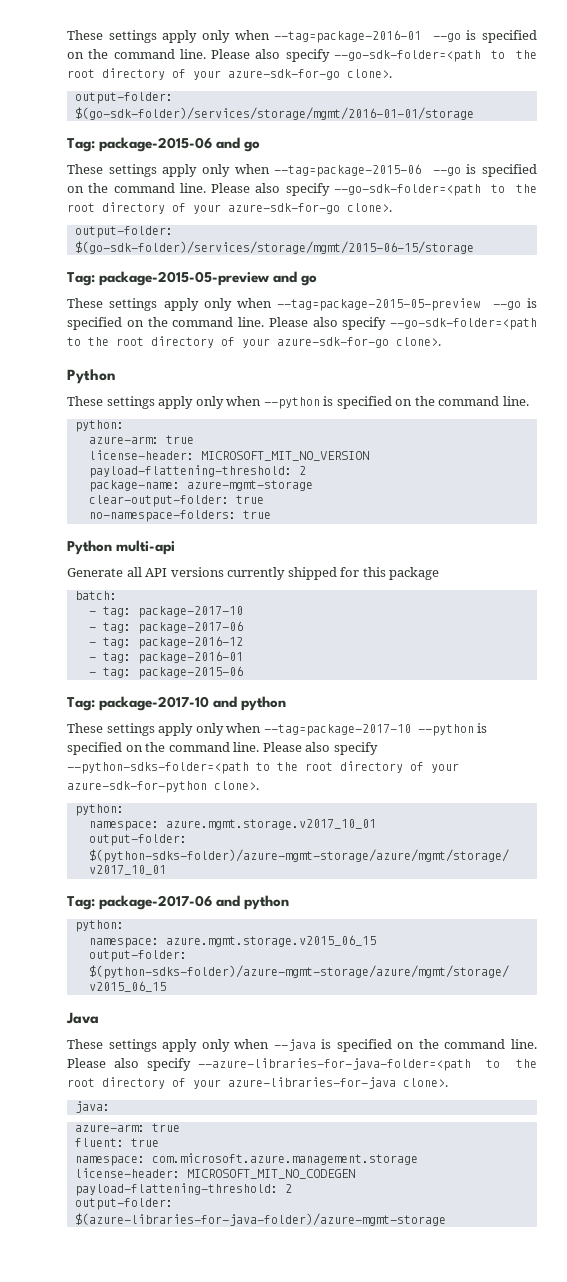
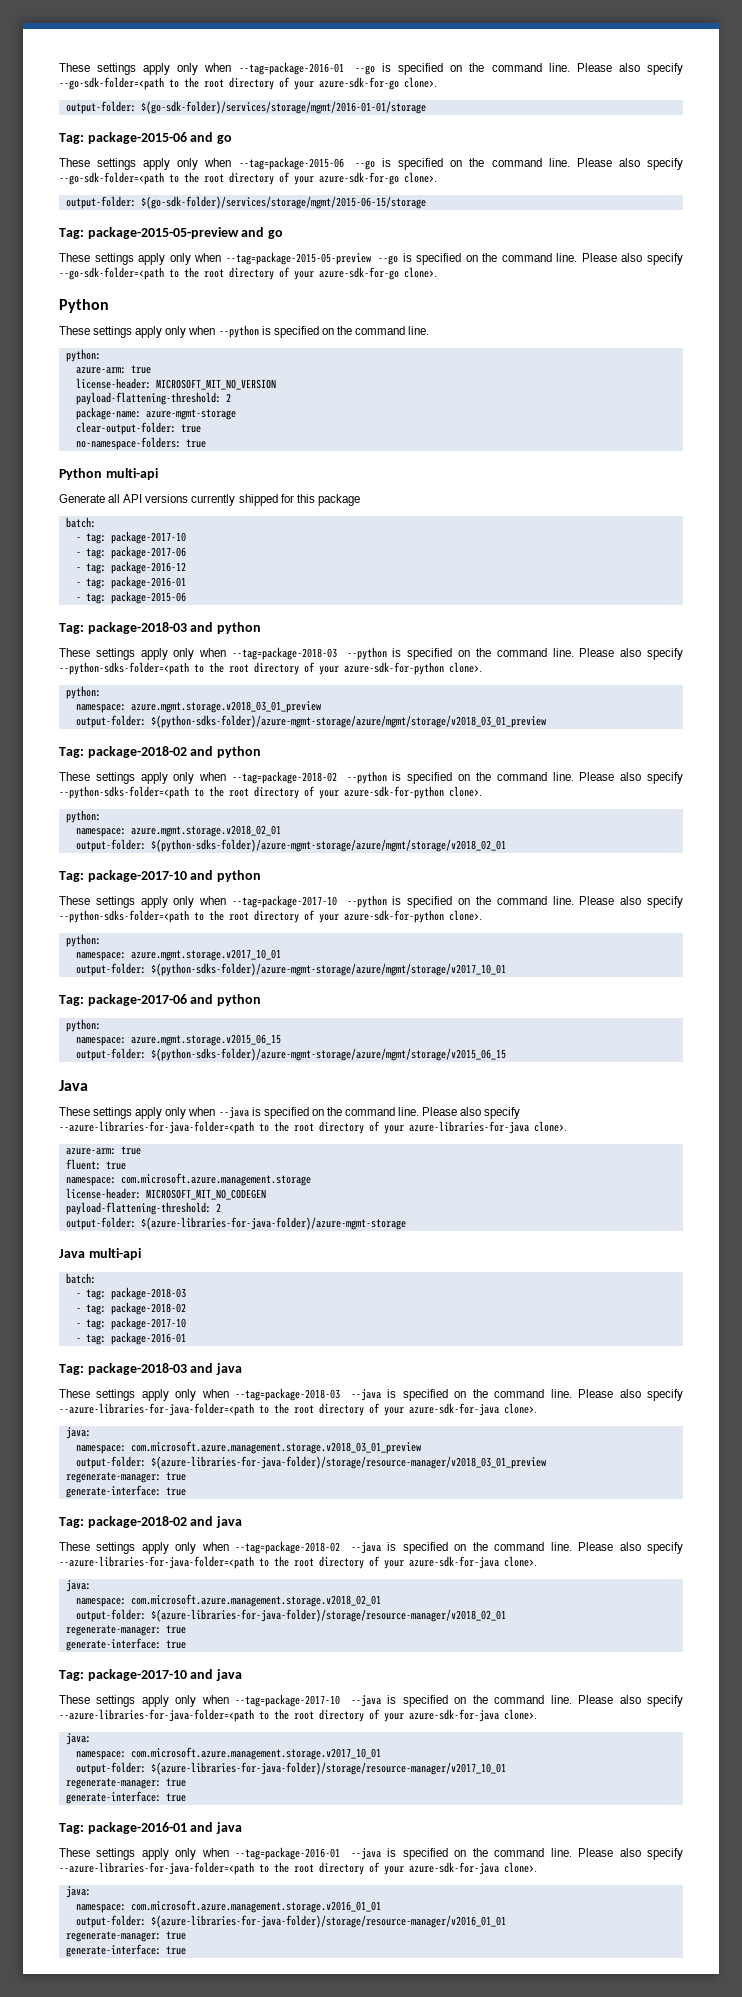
+ Tag: package-2018-03 and python
+ These settings apply only when --tag=package-2018-03 --python is specified on the command line. Please also specify --python-sdks-folder=<path to the root directory of your azure-sdk-for-python clone>.
+ python:
+ namespace: azure.mgmt.storage.v2018_03_01_preview
+ output-folder: $(python-sdks-folder)/azure-mgmt-storage/azure/mgmt/storage/v2018_03_01_preview
+ Tag: package-2018-02 and python
+ These settings apply only when --tag=package-2018-02 --python is specified on the command line. Please also specify --python-sdks-folder=<path to the root directory of your azure-sdk-for-python clone>.
+ python:
+ namespace: azure.mgmt.storage.v2018_02_01
+ output-folder: $(python-sdks-folder)/azure-mgmt-storage/azure/mgmt/storage/v2018_02_01
- java:
+ Java multi-api
+ batch:
+ - tag: package-2018-03
+ - tag: package-2018-02
+ - tag: package-2017-10
+ - tag: package-2016-01
+ Tag: package-2018-03 and java
+ These settings apply only when --tag=package-2018-03 --java is specified on the command line. Please also specify --azure-libraries-for-java-folder=<path to the root directory of your azure-sdk-for-java clone>.
+ java:
+ namespace: com.microsoft.azure.management.storage.v2018_03_01_preview
+ output-folder: $(azure-libraries-for-java-folder)/storage/resource-manager/v2018_03_01_preview
+ regenerate-manager: true
+ generate-interface: true
+ Tag: package-2018-02 and java
+ These settings apply only when --tag=package-2018-02 --java is specified on the command line. Please also specify --azure-libraries-for-java-folder=<path to the root directory of your azure-sdk-for-java clone>.
+ java:
+ namespace: com.microsoft.azure.management.storage.v2018_02_01
+ output-folder: $(azure-libraries-for-java-folder)/storage/resource-manager/v2018_02_01
+ regenerate-manager: true
+ generate-interface: true
+ Tag: package-2017-10 and java
+ These settings apply only when --tag=package-2017-10 --java is specified on the command line. Please also specify --azure-libraries-for-java-folder=<path to the root directory of your azure-sdk-for-java clone>.
+ java:
+ namespace: com.microsoft.azure.management.storage.v2017_10_01
+ output-folder: $(azure-libraries-for-java-folder)/storage/resource-manager/v2017_10_01
+ regenerate-manager: true
+ generate-interface: true
+ Tag: package-2016-01 and java
+ These settings apply only when --tag=package-2016-01 --java is specified on the command line. Please also specify --azure-libraries-for-java-folder=<path to the root directory of your azure-sdk-for-java clone>.
+ java:
+ namespace: com.microsoft.azure.management.storage.v2016_01_01
+ output-folder: $(azure-libraries-for-java-folder)/storage/resource-manager/v2016_01_01
+ regenerate-manager: true
+ generate-interface: true

